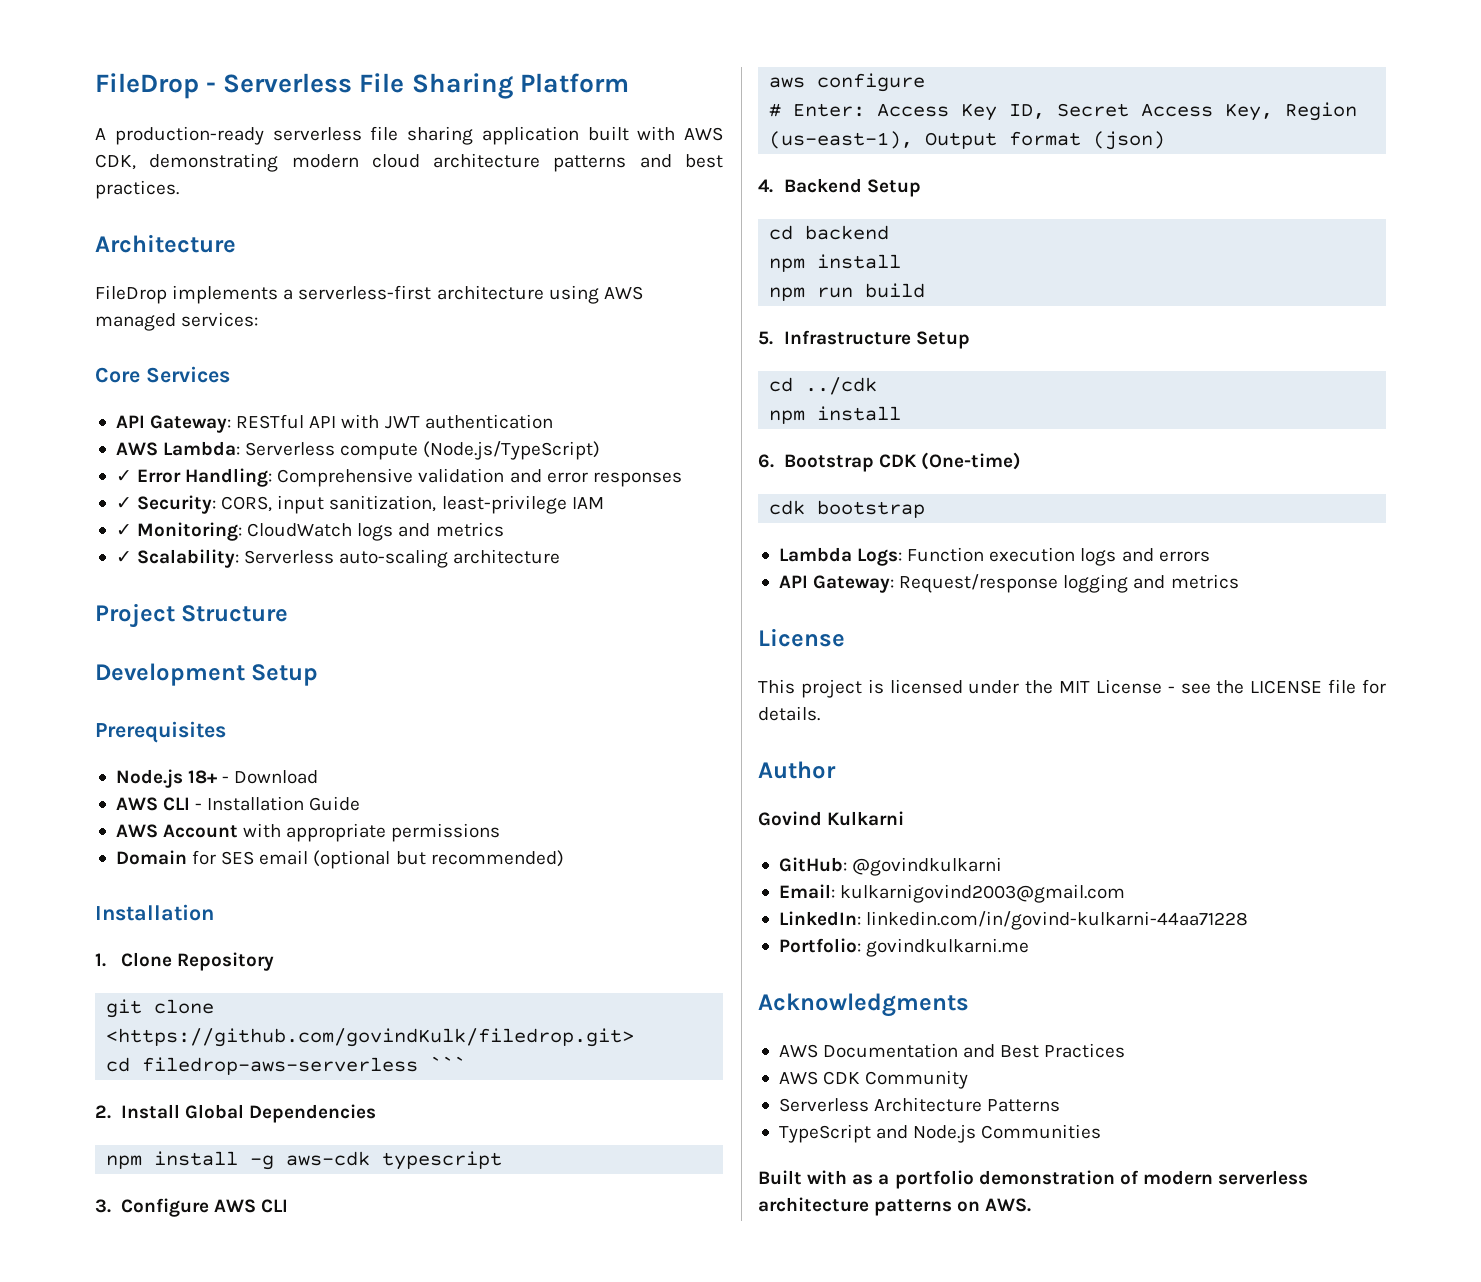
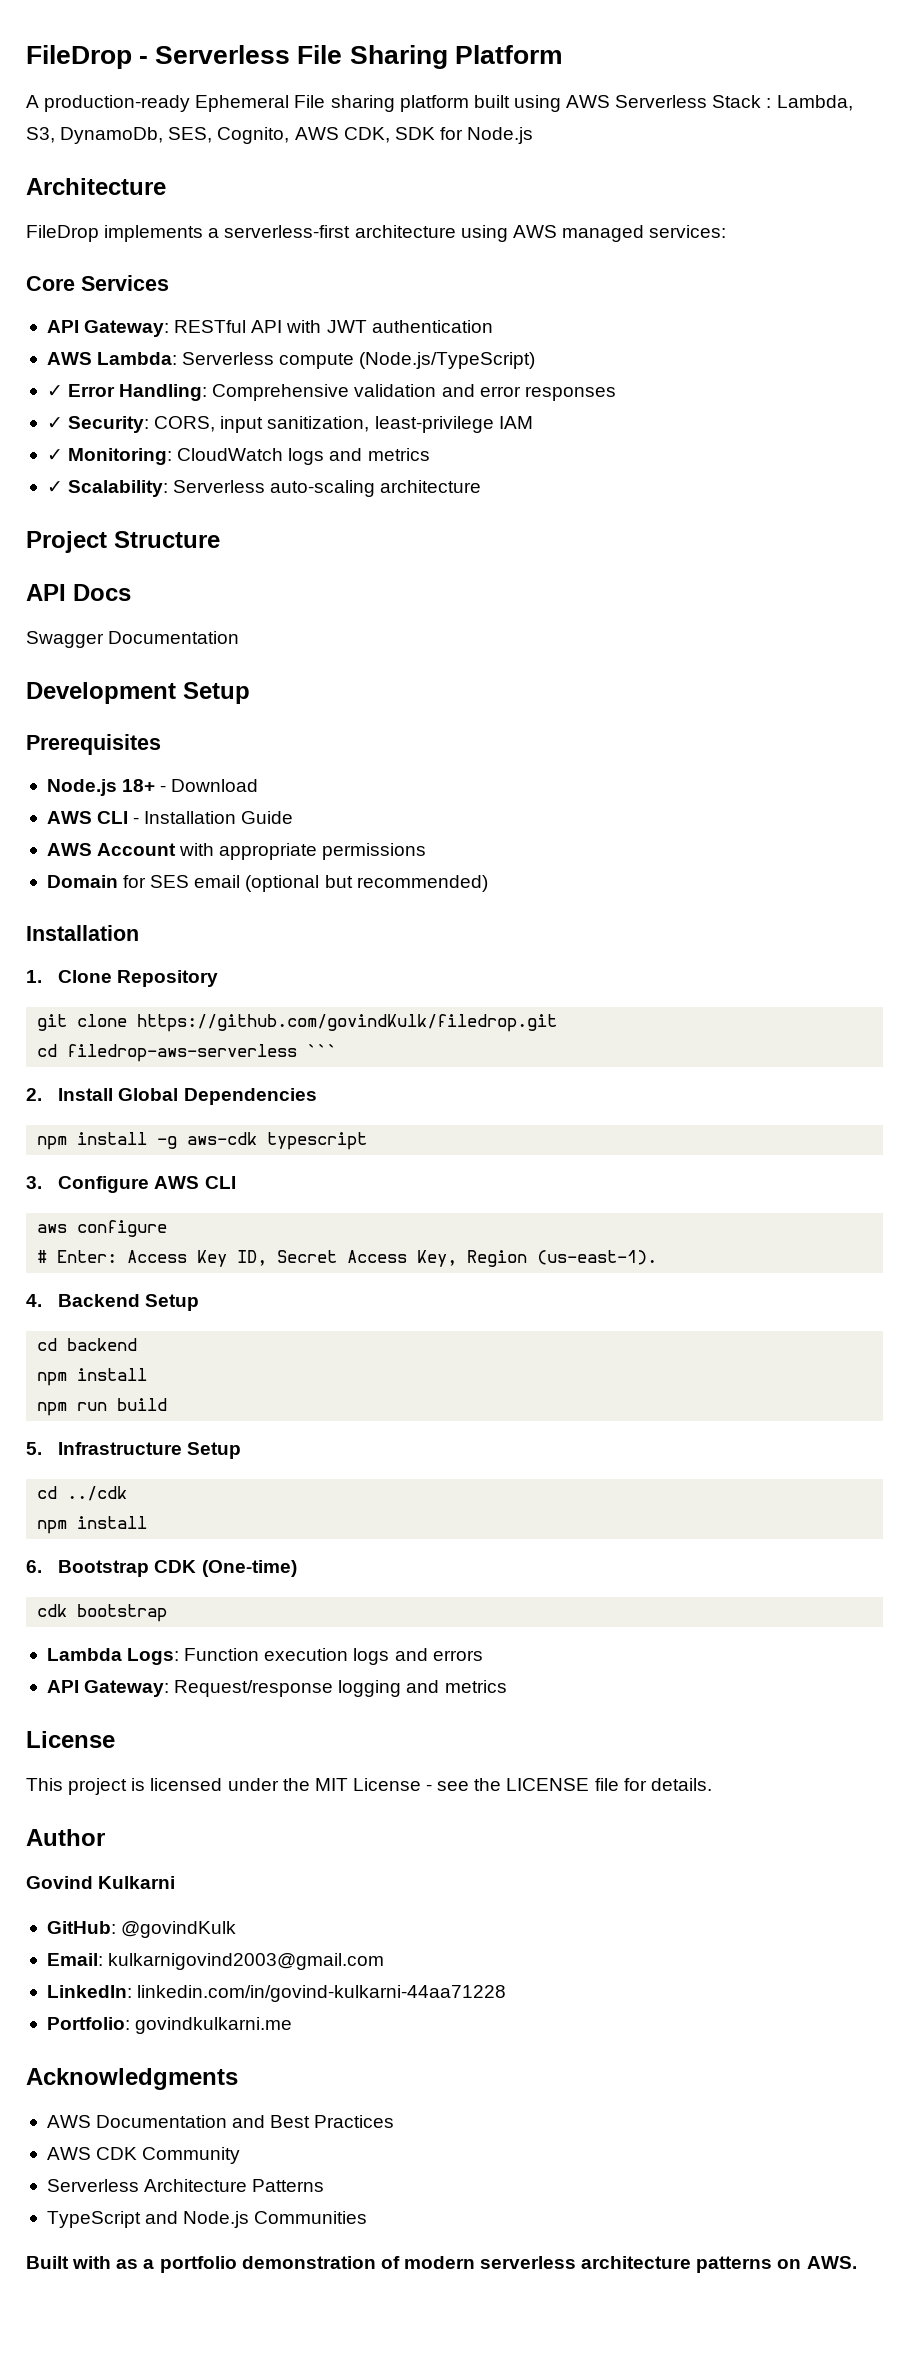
- A production-ready serverless file sharing application built with AWS CDK, demonstrating modern cloud architecture patterns and best practices.
+ A production-ready Ephemeral File sharing platform built using AWS Serverless Stack : Lambda, S3, DynamoDb, SES, Cognito, AWS CDK, SDK for Node.js
+ API Docs
+ Swagger Documentation
- git clone <https://github.com/govindKulk/filedrop.git>
+ git clone https://github.com/govindKulk/filedrop.git
- # Enter: Access Key ID, Secret Access Key, Region (us-east-1), Output format (json)
+ # Enter: Access Key ID, Secret Access Key, Region (us-east-1).
- GitHub: @govindkulkarni
+ GitHub: @govindKulk

